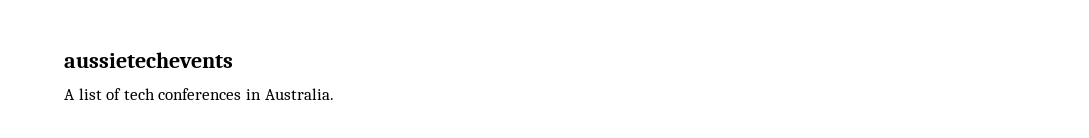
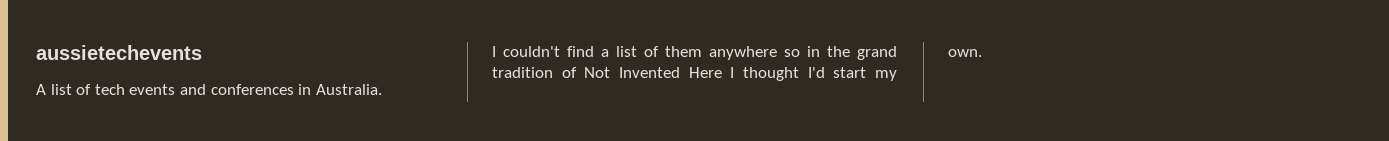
- A list of tech conferences in Australia.
+ A list of tech events and conferences in Australia.
+ I couldn't find a list of them anywhere so in the grand tradition of Not Invented Here I thought I'd start my own.

